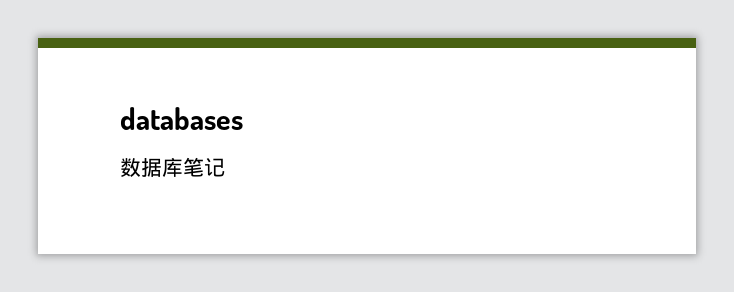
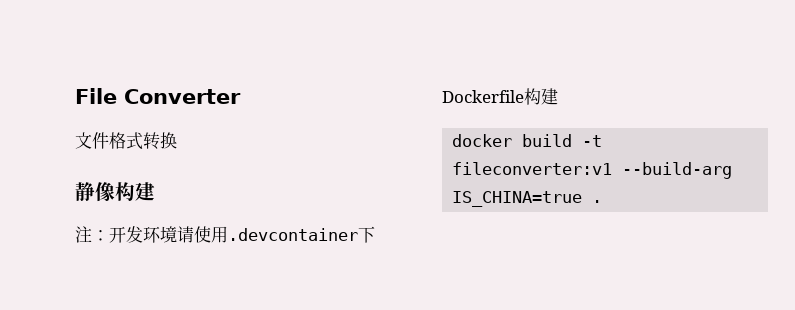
- databases
- 数据库笔记
+ File Converter
+ 文件格式转换
+ 静像构建
+ 注：开发环境请使用.devcontainer下Dockerfile构建
+ docker build -t fileconverter:v1 --build-arg IS_CHINA=true .

